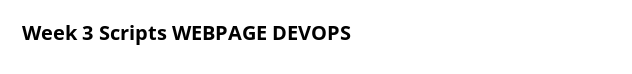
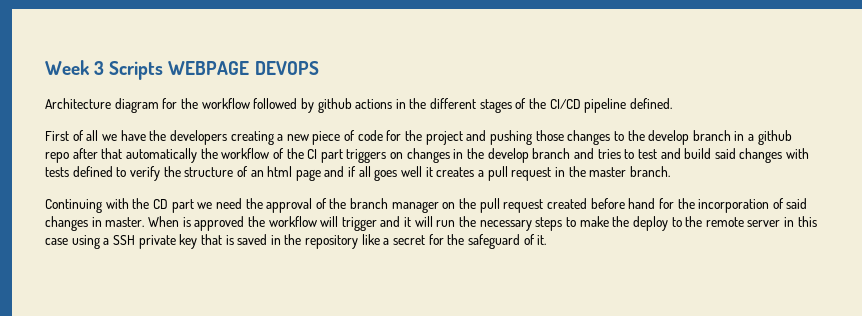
+ Architecture diagram for the workflow followed by github actions in the different stages of the CI/CD pipeline defined.
+ First of all we have the developers creating a new piece of code for the project and pushing those changes to the develop branch in a github repo after that automatically the workflow of the CI part triggers on changes in the develop branch and tries to test and build said changes with tests defined to verify the structure of an html page and if all goes well it creates a pull request in the master branch.
+ Continuing with the CD part we need the approval of the branch manager on the pull request created before hand for the incorporation of said changes in master. When is approved the workflow will trigger and it will run the necessary steps to make the deploy to the remote server in this case using a SSH private key that is saved in the repository like a secret for the safeguard of it.

